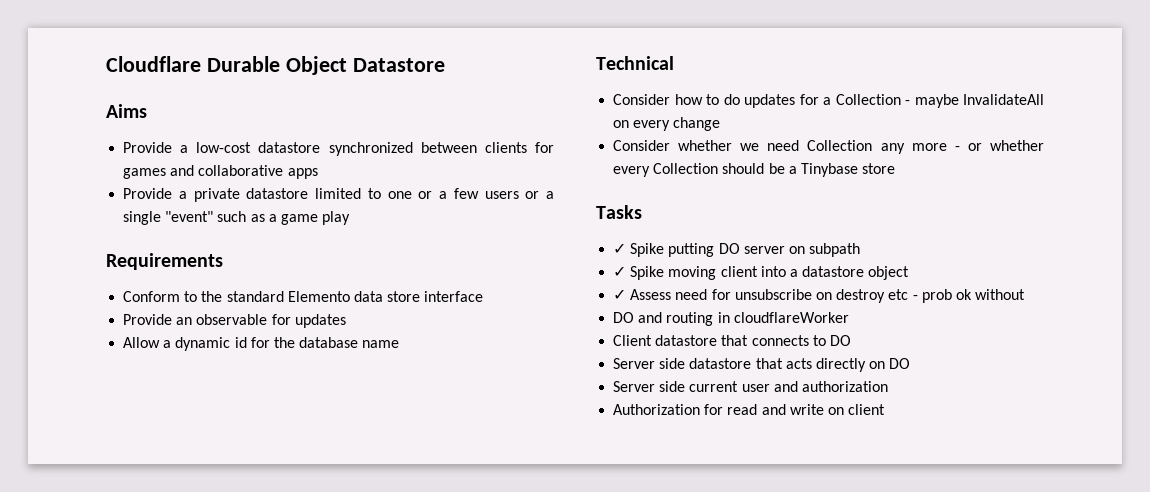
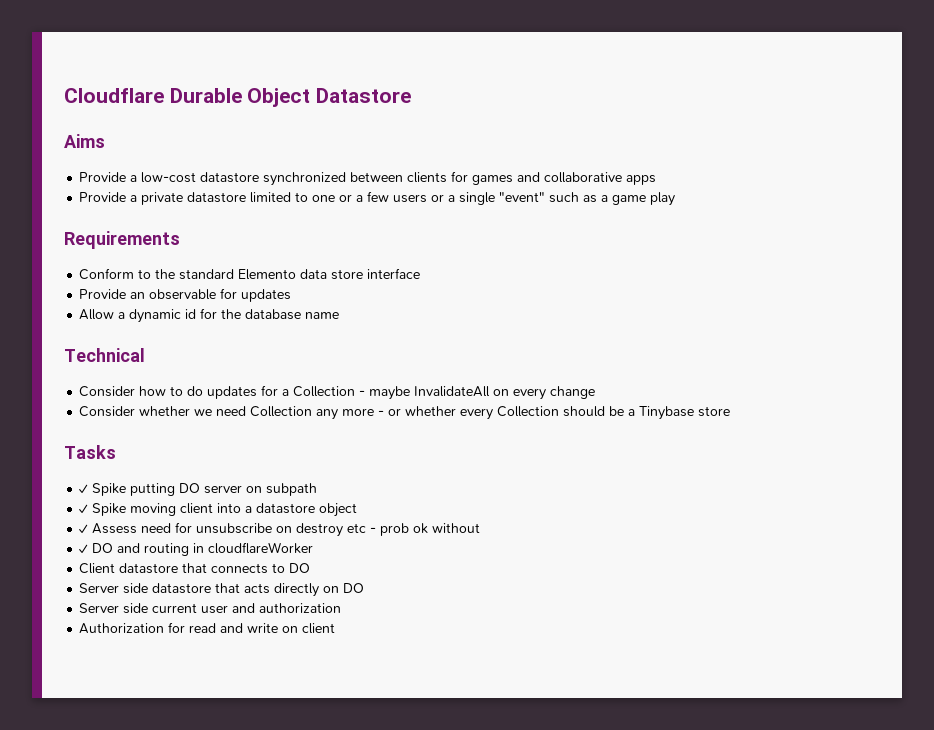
- DO and routing in cloudflareWorker
+ ✓ DO and routing in cloudflareWorker

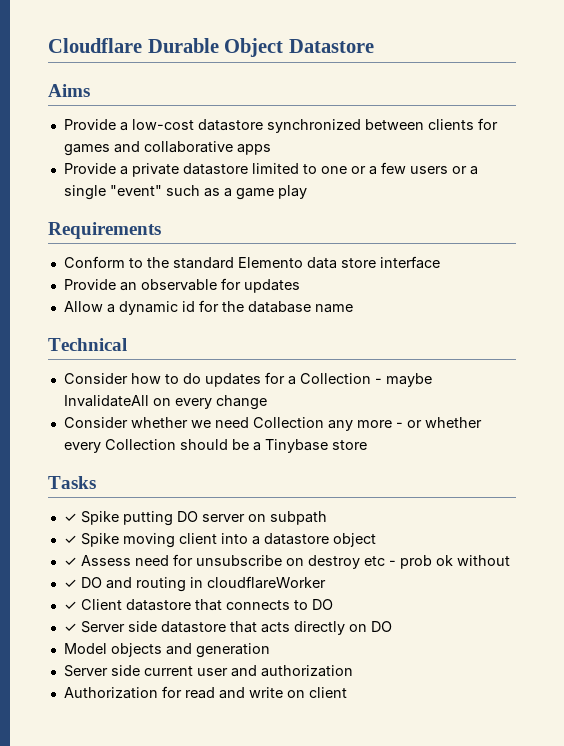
- Client datastore that connects to DO
+ ✓ Client datastore that connects to DO
- Server side datastore that acts directly on DO
+ ✓ Server side datastore that acts directly on DO
+ Model objects and generation

